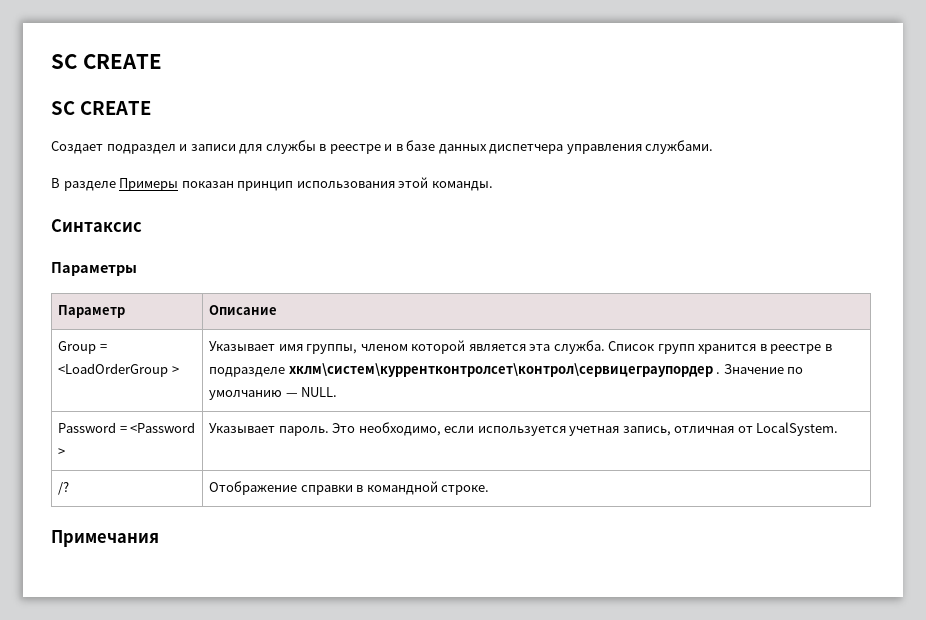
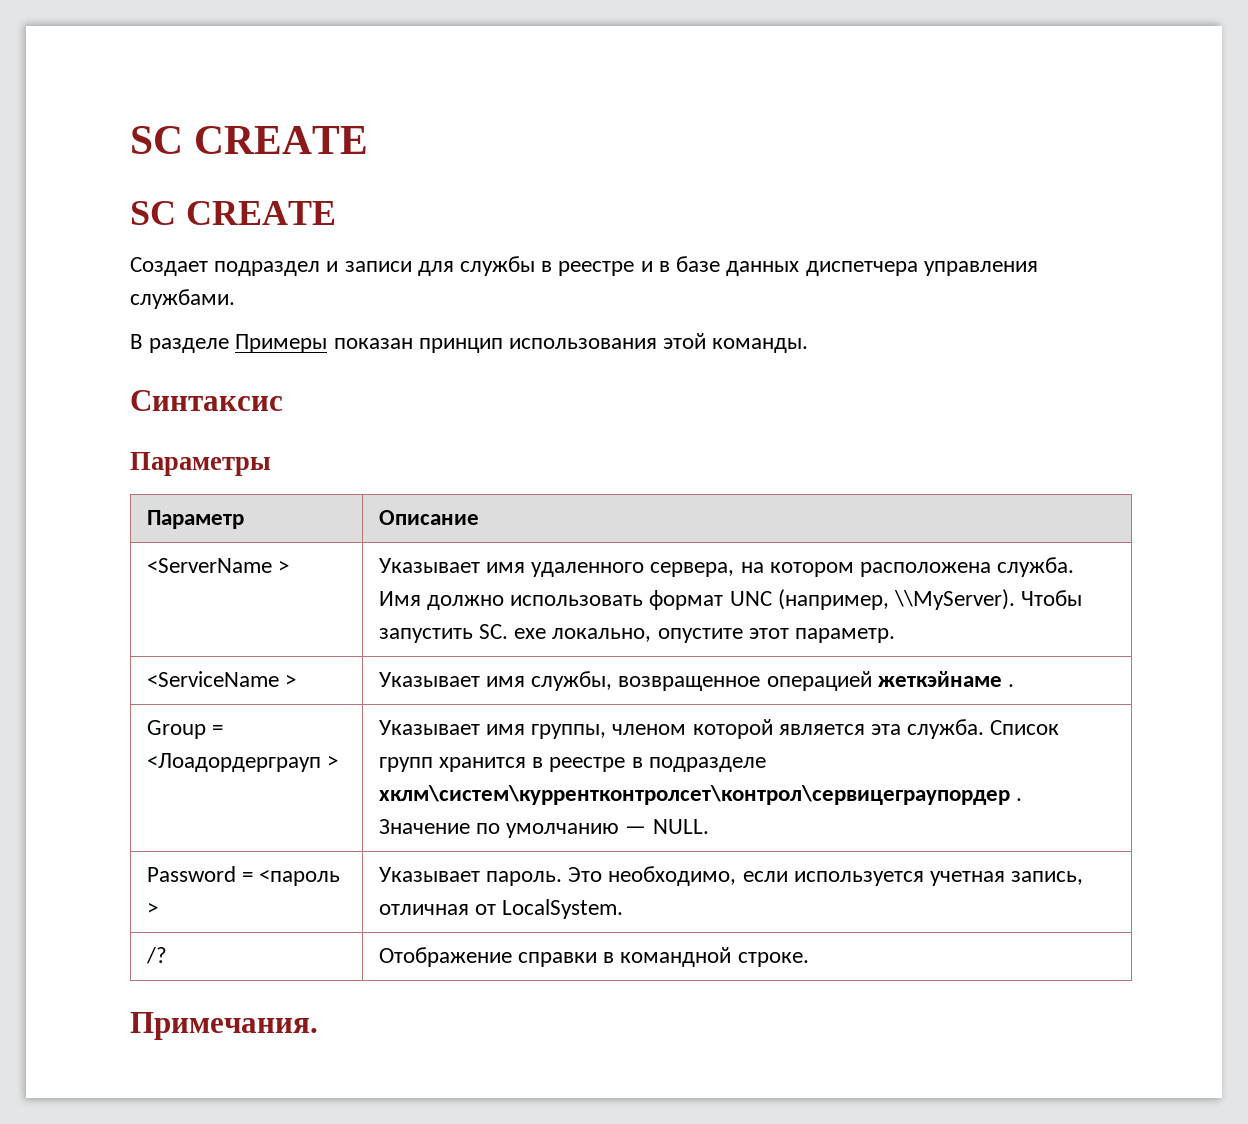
+ <ServerName > | Указывает имя удаленного сервера, на котором расположена служба. Имя должно использовать формат UNC (например, \\MyServer). Чтобы запустить SC. exe локально, опустите этот параметр.
+ <ServiceName > | Указывает имя службы, возвращенное операцией жеткэйнаме .
- Group = <LoadOrderGroup > | Указывает имя группы, членом которой является эта служба. Список групп хранится в реестре в подразделе хклм\систем\куррентконтролсет\контрол\сервицеграупордер . Значение по умолчанию — NULL.
+ Group = <Лоадордерграуп > | Указывает имя группы, членом которой является эта служба. Список групп хранится в реестре в подразделе хклм\систем\куррентконтролсет\контрол\сервицеграупордер . Значение по умолчанию — NULL.
- Password = <Password > | Указывает пароль. Это необходимо, если используется учетная запись, отличная от LocalSystem.
+ Password = <пароль > | Указывает пароль. Это необходимо, если используется учетная запись, отличная от LocalSystem.
- Примечания
+ Примечания.

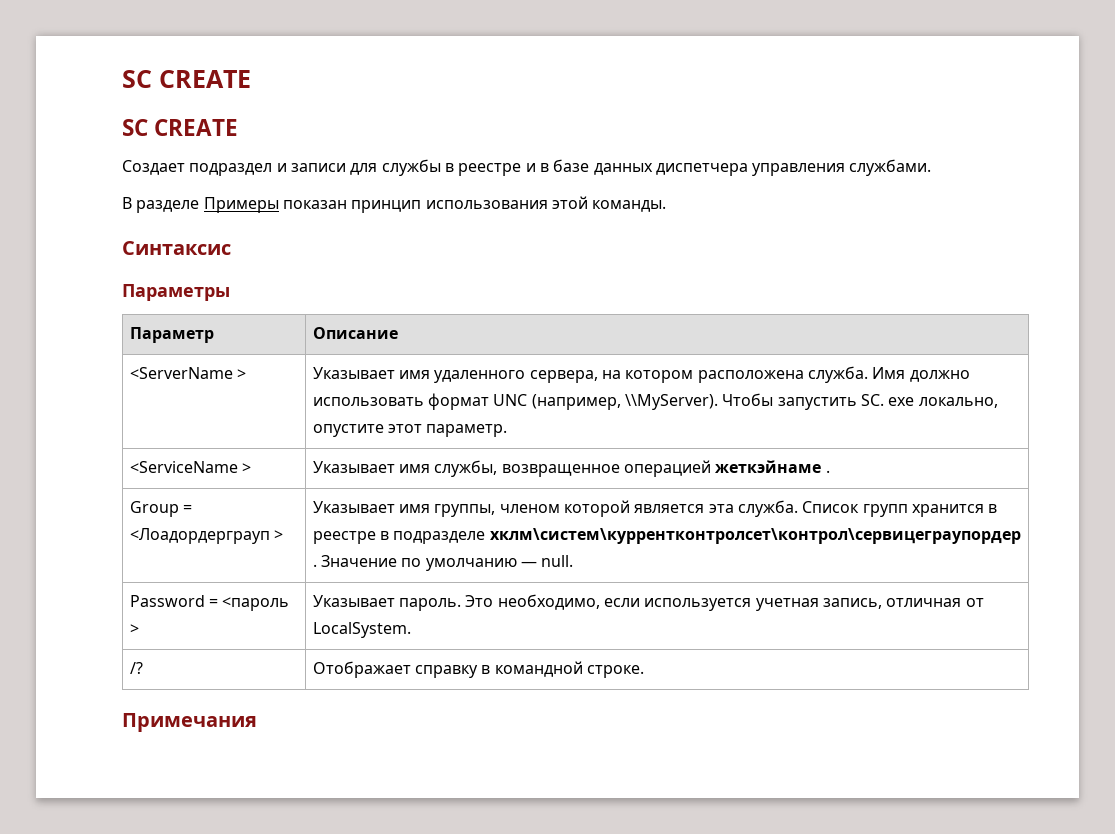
- Group = <Лоадордерграуп > | Указывает имя группы, членом которой является эта служба. Список групп хранится в реестре в подразделе хклм\систем\куррентконтролсет\контрол\сервицеграупордер . Значение по умолчанию — NULL.
+ Group = <Лоадордерграуп > | Указывает имя группы, членом которой является эта служба. Список групп хранится в реестре в подразделе хклм\систем\куррентконтролсет\контрол\сервицеграупордер . Значение по умолчанию — null.
- /? | Отображение справки в командной строке.
+ /? | Отображает справку в командной строке.
- Примечания.
+ Примечания

